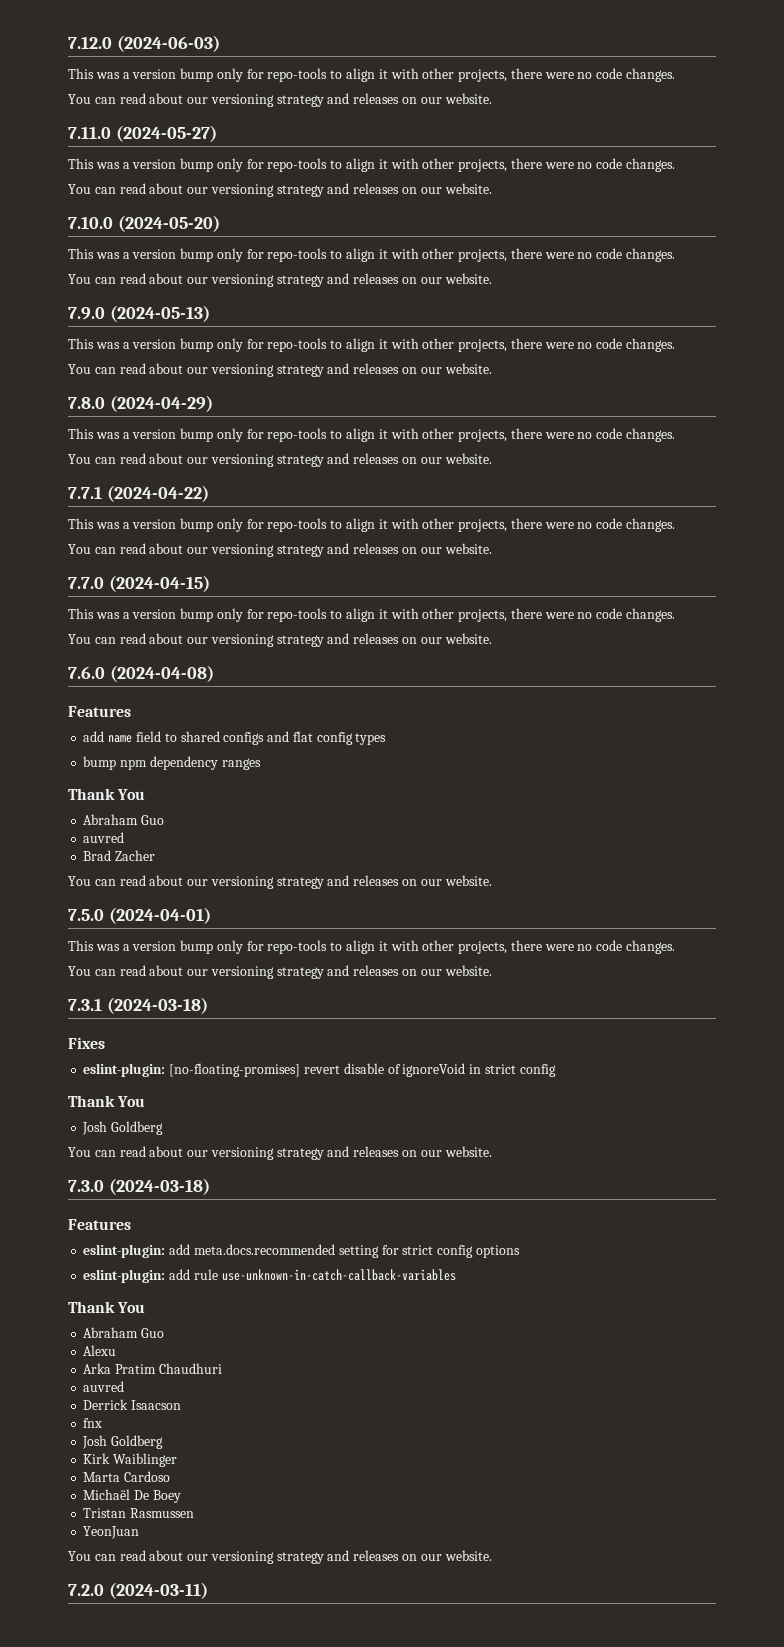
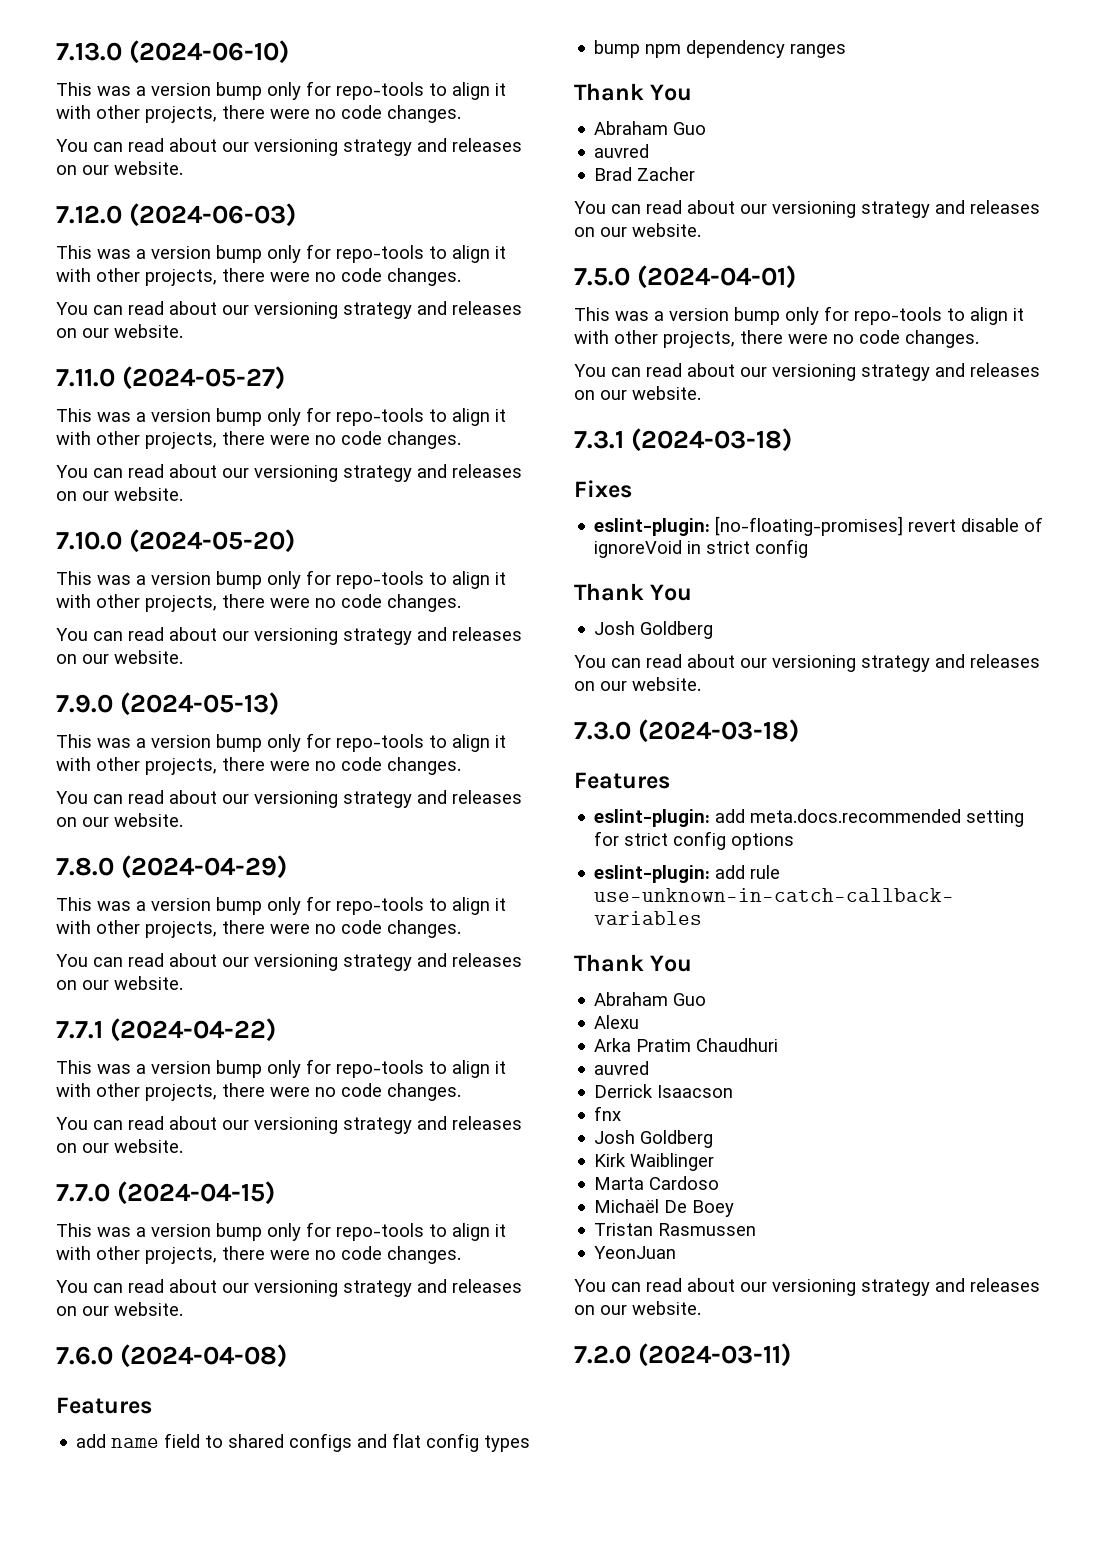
+ 7.13.0 (2024-06-10)
+ This was a version bump only for repo-tools to align it with other projects, there were no code changes.
+ You can read about our versioning strategy and releases on our website.

